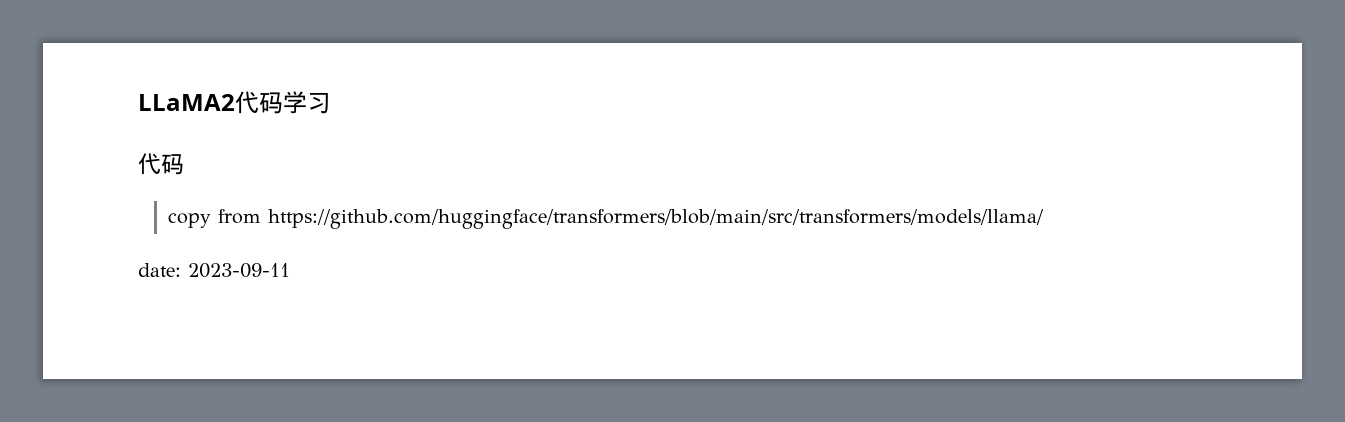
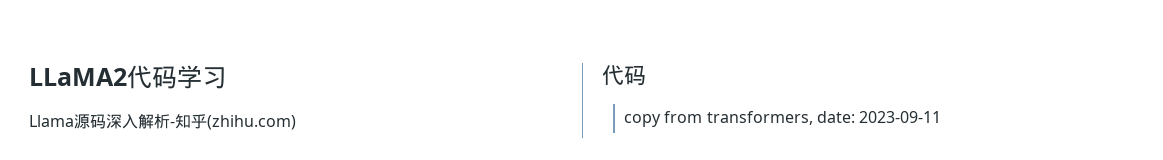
+ Llama源码深入解析-知乎(zhihu.com)
- copy from https://github.com/huggingface/transformers/blob/main/src/transformers/models/llama/
- date: 2023-09-11
+ copy from transformers, date: 2023-09-11

